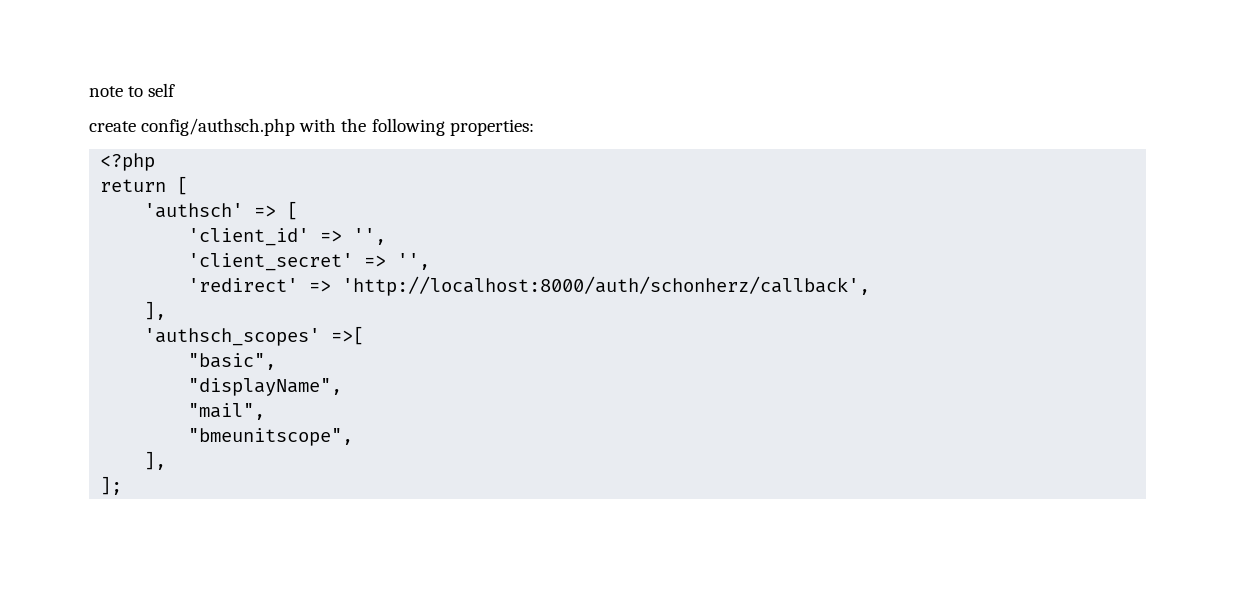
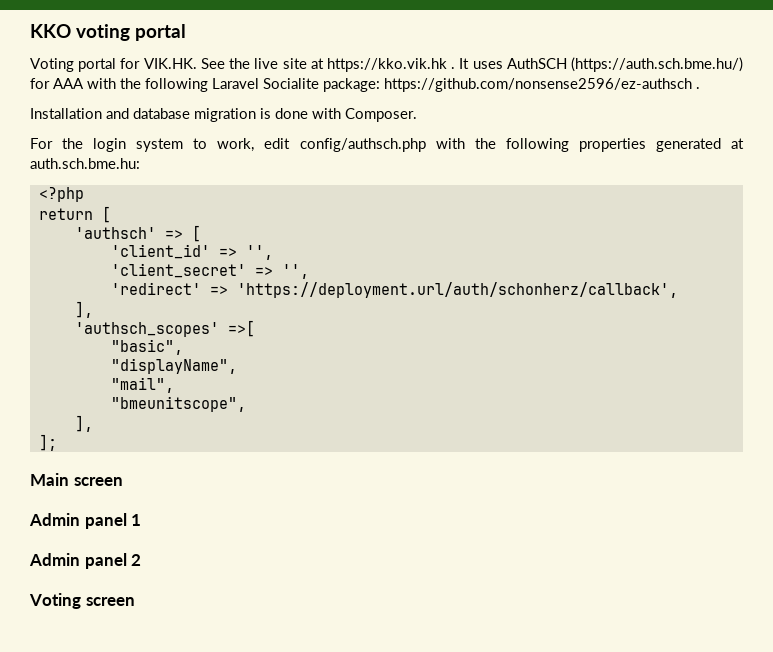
- note to self
- create config/authsch.php with the following properties:
+ KKO voting portal
+ Voting portal for VIK.HK. See the live site at https://kko.vik.hk . It uses AuthSCH (https://auth.sch.bme.hu/) for AAA with the following Laravel Socialite package: https://github.com/nonsense2596/ez-authsch .
+ Installation and database migration is done with Composer.
+ For the login system to work, edit config/authsch.php with the following properties generated at auth.sch.bme.hu:
- 'redirect' => 'http://localhost:8000/auth/schonherz/callback',
+ 'redirect' => 'https://deployment.url/auth/schonherz/callback',
+ Main screen
+ Admin panel 1
+ Admin panel 2
+ Voting screen

